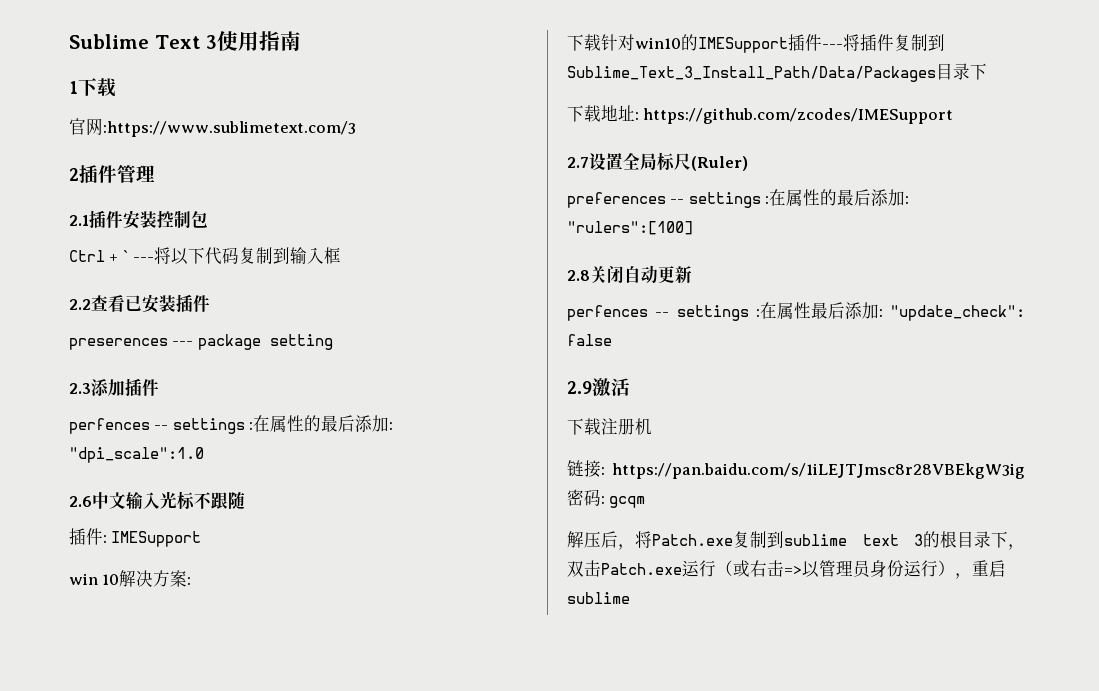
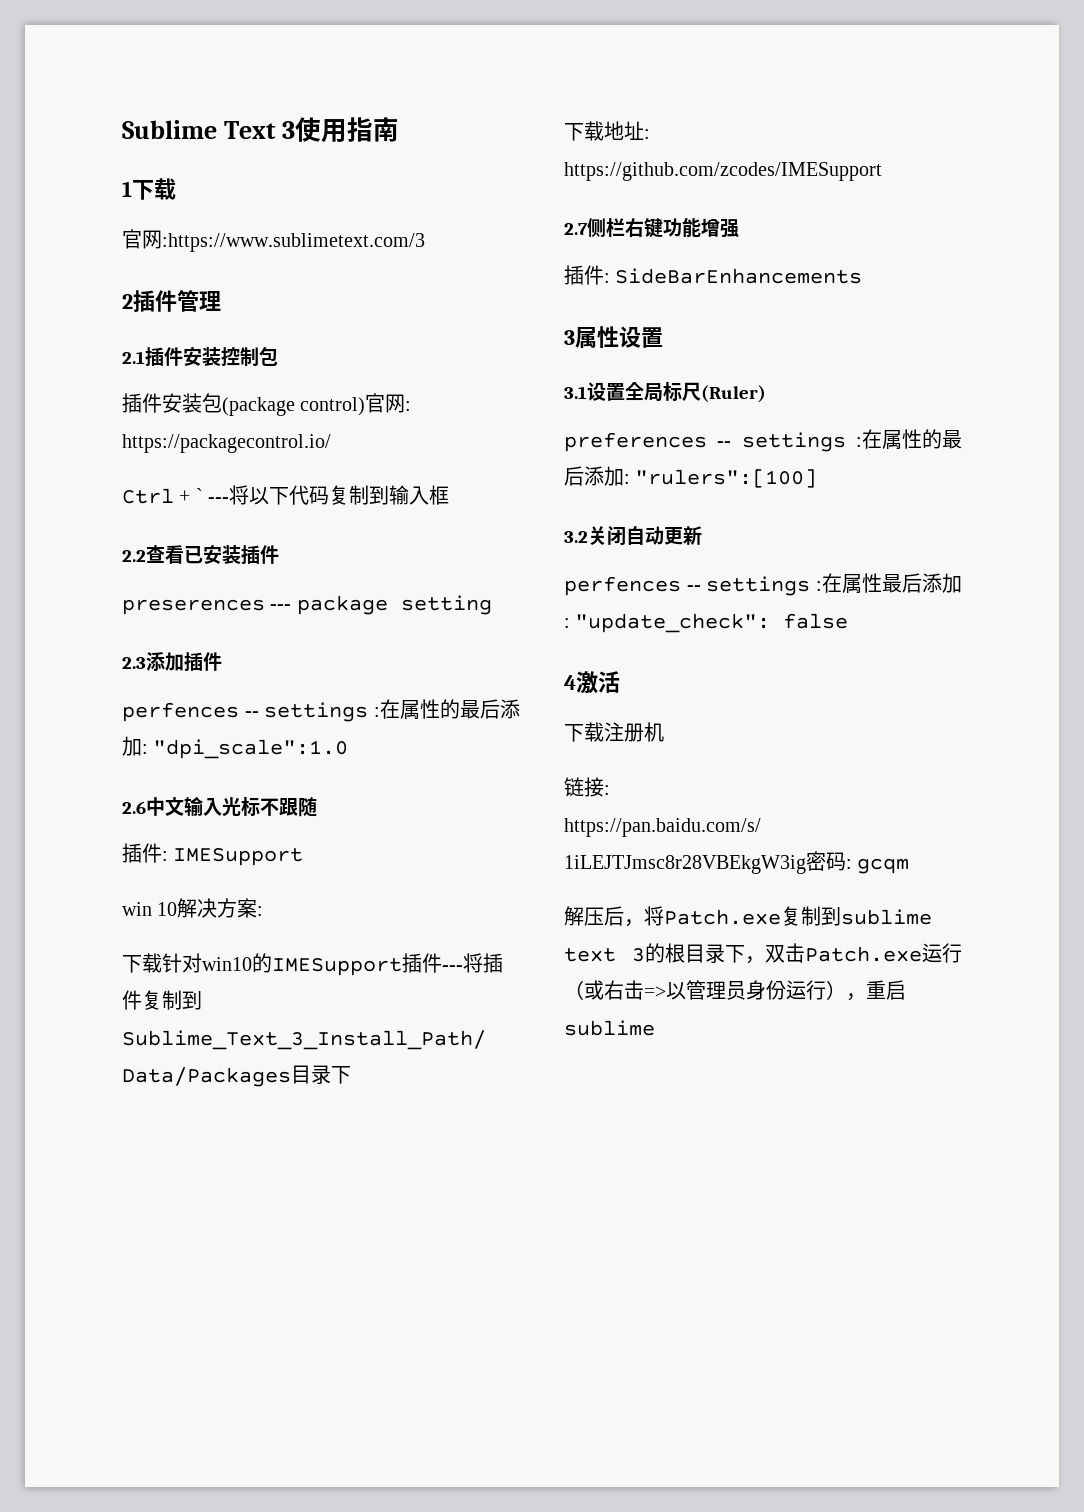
+ 插件安装包(package control)官网: https://packagecontrol.io/
- 2.7设置全局标尺(Ruler)
+ 2.7侧栏右键功能增强
+ 插件: SideBarEnhancements
+ 3属性设置
+ 3.1设置全局标尺(Ruler)
- 2.8关闭自动更新
+ 3.2关闭自动更新
- 2.9激活
+ 4激活

